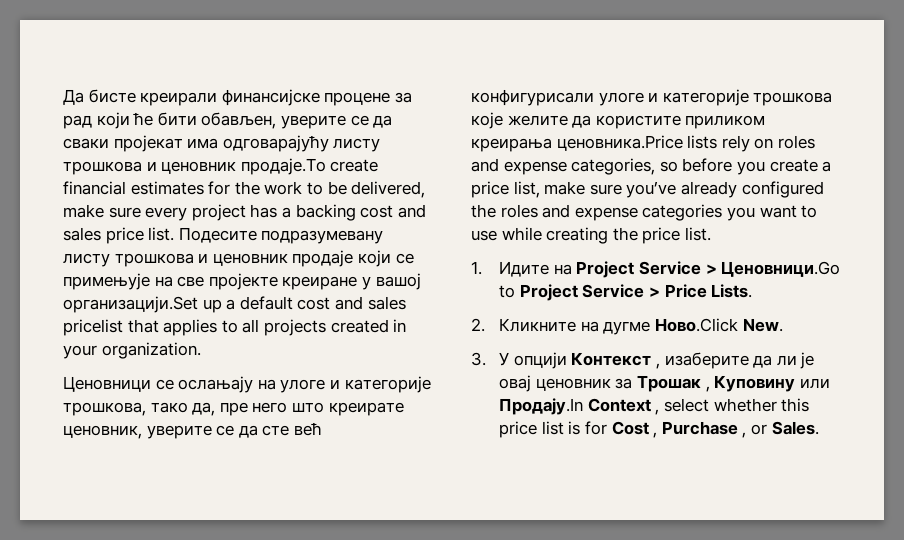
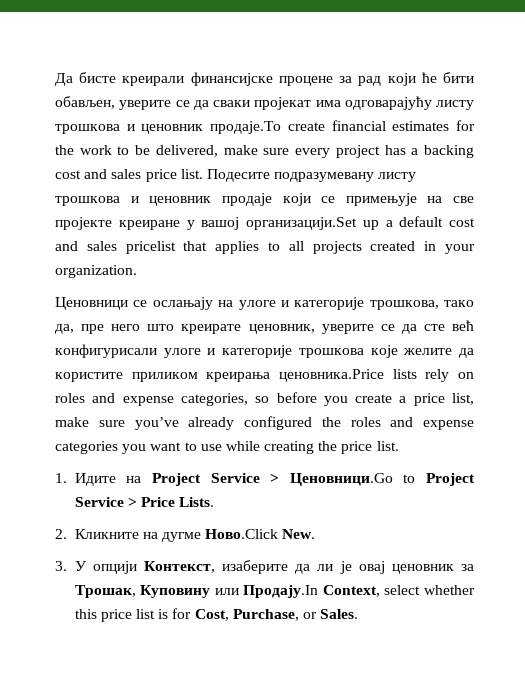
- 3. У опцији Контекст , изаберите да ли је овај ценовник за Трошак , Куповину или Продају.In Context , select whether this price list is for Cost , Purchase , or Sales.
+ 3. У опцији Контекст, изаберите да ли је овај ценовник за Трошак, Куповину или Продају.In Context, select whether this price list is for Cost, Purchase, or Sales.

